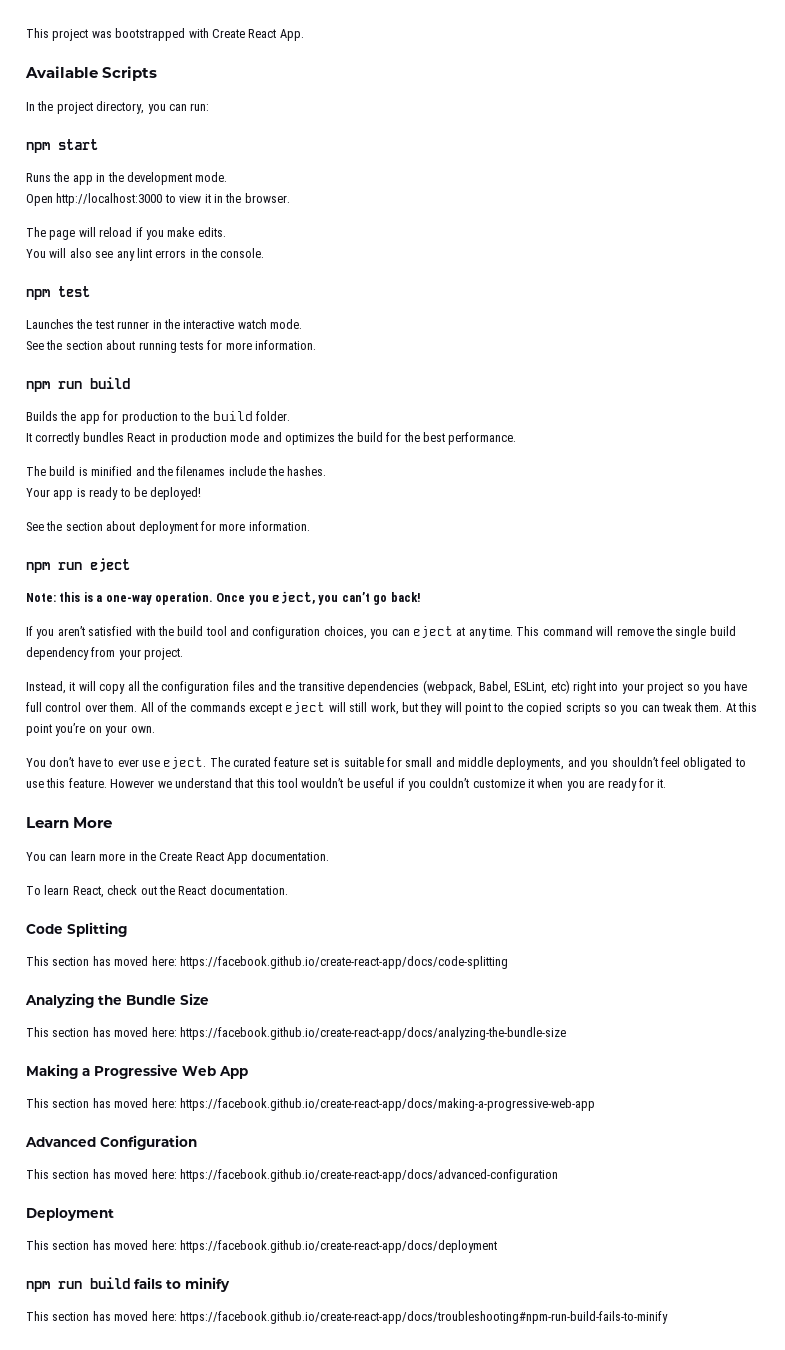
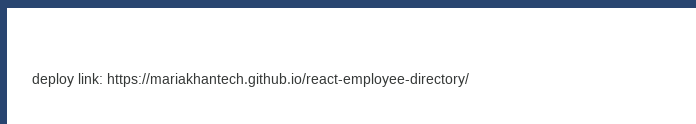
- This project was bootstrapped with Create React App.
- Available Scripts
- In the project directory, you can run:
- npm start
- Runs the app in the development mode.
- Open http://localhost:3000 to view it in the browser.
- The page will reload if you make edits.
- You will also see any lint errors in the console.
- npm test
- Launches the test runner in the interactive watch mode.
- See the section about running tests for more information.
- npm run build
- Builds the app for production to the build folder.
- It correctly bundles React in production mode and optimizes the build for the best performance.
- The build is minified and the filenames include the hashes.
- Your app is ready to be deployed!
- See the section about deployment for more information.
- npm run eject
- Note: this is a one-way operation. Once you eject, you can’t go back!
- If you aren’t satisfied with the build tool and configuration choices, you can eject at any time. This command will remove the single build dependency from your project.
- Instead, it will copy all the configuration files and the transitive dependencies (webpack, Babel, ESLint, etc) right into your project so you have full control over them. All of the commands except eject will still work, but they will point to the copied scripts so you can tweak them. At this point you’re on your own.
- You don’t have to ever use eject. The curated feature set is suitable for small and middle deployments, and you shouldn’t feel obligated to use this feature. However we understand that this tool wouldn’t be useful if you couldn’t customize it when you are ready for it.
- Learn More
- You can learn more in the Create React App documentation.
- To learn React, check out the React documentation.
- Code Splitting
- This section has moved here: https://facebook.github.io/create-react-app/docs/code-splitting
- Analyzing the Bundle Size
- This section has moved here: https://facebook.github.io/create-react-app/docs/analyzing-the-bundle-size
- Making a Progressive Web App
- This section has moved here: https://facebook.github.io/create-react-app/docs/making-a-progressive-web-app
- Advanced Configuration
- This section has moved here: https://facebook.github.io/create-react-app/docs/advanced-configuration
- Deployment
- This section has moved here: https://facebook.github.io/create-react-app/docs/deployment
- npm run build fails to minify
- This section has moved here: https://facebook.github.io/create-react-app/docs/troubleshooting#npm-run-build-fails-to-minify
+ deploy link: https://mariakhantech.github.io/react-employee-directory/

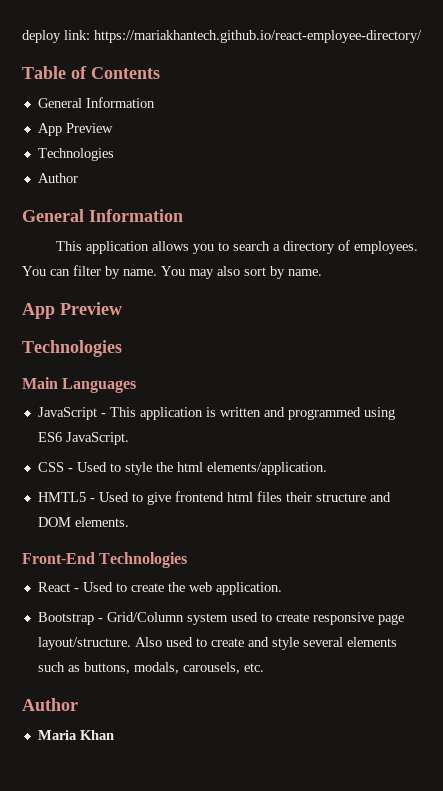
+ Table of Contents
+ General Information
+ App Preview
+ Technologies
+ Author
+ General Information
+ This application allows you to search a directory of employees. You can filter by name. You may also sort by name.
+ App Preview
+ Technologies
+ Main Languages
+ JavaScript - This application is written and programmed using ES6 JavaScript.
+ CSS - Used to style the html elements/application.
+ HMTL5 - Used to give frontend html files their structure and DOM elements.
+ Front-End Technologies
+ React - Used to create the web application.
+ Bootstrap - Grid/Column system used to create responsive page layout/structure. Also used to create and style several elements such as buttons, modals, carousels, etc.
+ Author
+ Maria Khan

